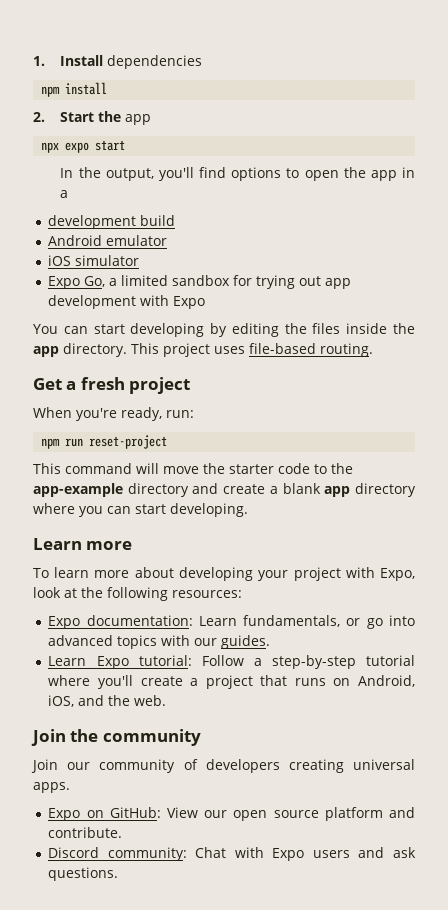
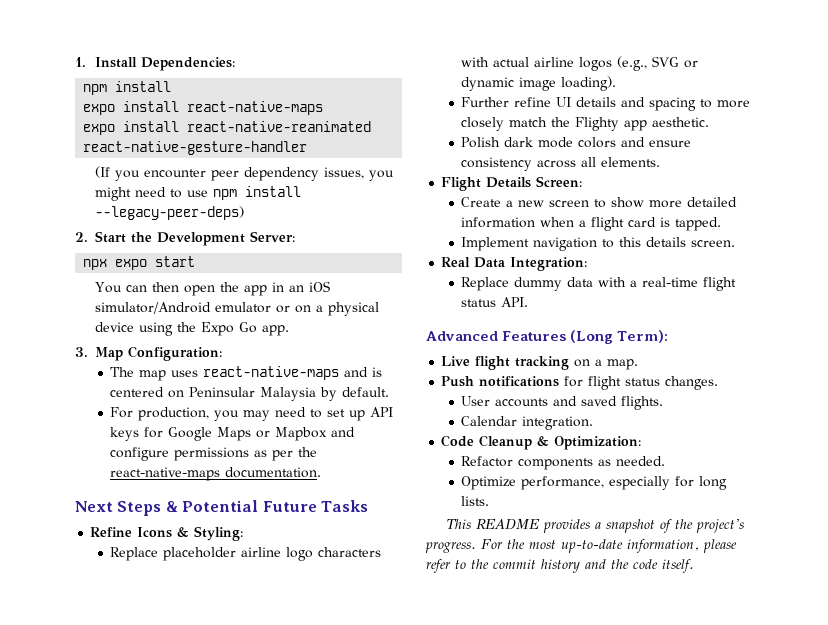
- 1. Install dependencies
+ 1. Install Dependencies:
  npm install
+ expo install react-native-maps
+ expo install react-native-reanimated react-native-gesture-handler
+ (If you encounter peer dependency issues, you might need to use npm install --legacy-peer-deps)
- 2. Start the app
+ 2. Start the Development Server:
- In the output, you'll find options to open the app in a
- development build
- Android emulator
- iOS simulator
- Expo Go, a limited sandbox for trying out app development with Expo
- You can start developing by editing the files inside the app directory. This project uses file-based routing.
- Get a fresh project
- When you're ready, run:
- npm run reset-project
- This command will move the starter code to the app-example directory and create a blank app directory where you can start developing.
- Learn more
- To learn more about developing your project with Expo, look at the following resources:
- Expo documentation: Learn fundamentals, or go into advanced topics with our guides.
- Learn Expo tutorial: Follow a step-by-step tutorial where you'll create a project that runs on Android, iOS, and the web.
- Join the community
- Join our community of developers creating universal apps.
- Expo on GitHub: View our open source platform and contribute.
- Discord community: Chat with Expo users and ask questions.
+ You can then open the app in an iOS simulator/Android emulator or on a physical device using the Expo Go app.
+ 3. Map Configuration:
+ The map uses react-native-maps and is centered on Peninsular Malaysia by default.
+ For production, you may need to set up API keys for Google Maps or Mapbox and configure permissions as per the react-native-maps documentation.
+ Next Steps & Potential Future Tasks
+ Refine Icons & Styling:
+ Replace placeholder airline logo characters with actual airline logos (e.g., SVG or dynamic image loading).
+ Further refine UI details and spacing to more closely match the Flighty app aesthetic.
+ Polish dark mode colors and ensure consistency across all elements.
+ Flight Details Screen:
+ Create a new screen to show more detailed information when a flight card is tapped.
+ Implement navigation to this details screen.
+ Real Data Integration:
+ Replace dummy data with a real-time flight status API.
+ Advanced Features (Long Term):
+ Live flight tracking on a map.
+ Push notifications for flight status changes.
+ User accounts and saved flights.
+ Calendar integration.
+ Code Cleanup & Optimization:
+ Refactor components as needed.
+ Optimize performance, especially for long lists.
+ This README provides a snapshot of the project's progress. For the most up-to-date information, please refer to the commit history and the code itself.

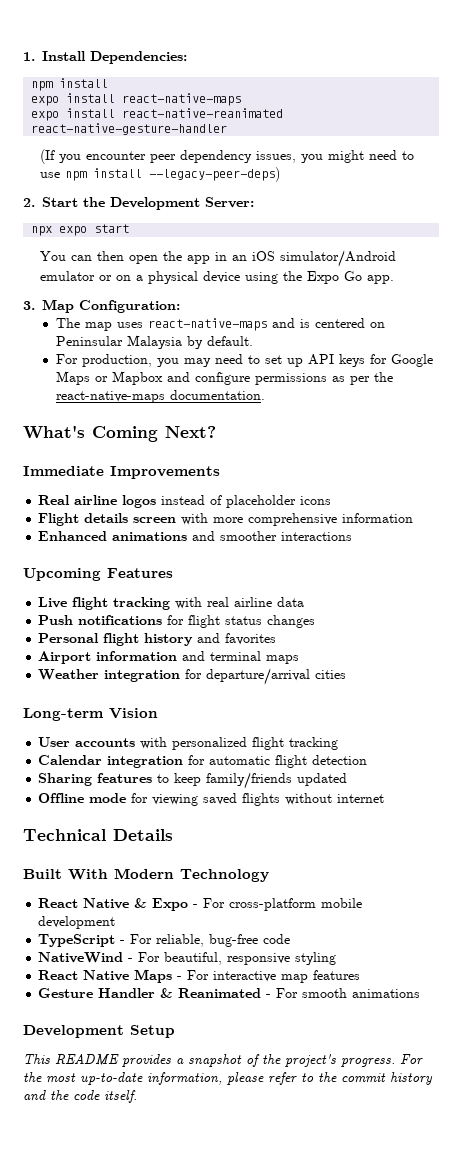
- Next Steps & Potential Future Tasks
- Refine Icons & Styling:
- Replace placeholder airline logo characters with actual airline logos (e.g., SVG or dynamic image loading).
- Further refine UI details and spacing to more closely match the Flighty app aesthetic.
- Polish dark mode colors and ensure consistency across all elements.
- Flight Details Screen:
- Create a new screen to show more detailed information when a flight card is tapped.
- Implement navigation to this details screen.
- Real Data Integration:
- Replace dummy data with a real-time flight status API.
- Advanced Features (Long Term):
+ What's Coming Next?
+ Immediate Improvements
+ Real airline logos instead of placeholder icons
+ Flight details screen with more comprehensive information
+ Enhanced animations and smoother interactions
+ Upcoming Features
- Live flight tracking on a map.
+ Live flight tracking with real airline data
- Push notifications for flight status changes.
- User accounts and saved flights.
- Calendar integration.
- Code Cleanup & Optimization:
- Refactor components as needed.
- Optimize performance, especially for long lists.
+ Push notifications for flight status changes
+ Personal flight history and favorites
+ Airport information and terminal maps
+ Weather integration for departure/arrival cities
+ Long-term Vision
+ User accounts with personalized flight tracking
+ Calendar integration for automatic flight detection
+ Sharing features to keep family/friends updated
+ Offline mode for viewing saved flights without internet
+ Technical Details
+ Built With Modern Technology
+ React Native & Expo - For cross-platform mobile development
+ TypeScript - For reliable, bug-free code
+ NativeWind - For beautiful, responsive styling
+ React Native Maps - For interactive map features
+ Gesture Handler & Reanimated - For smooth animations
+ Development Setup

